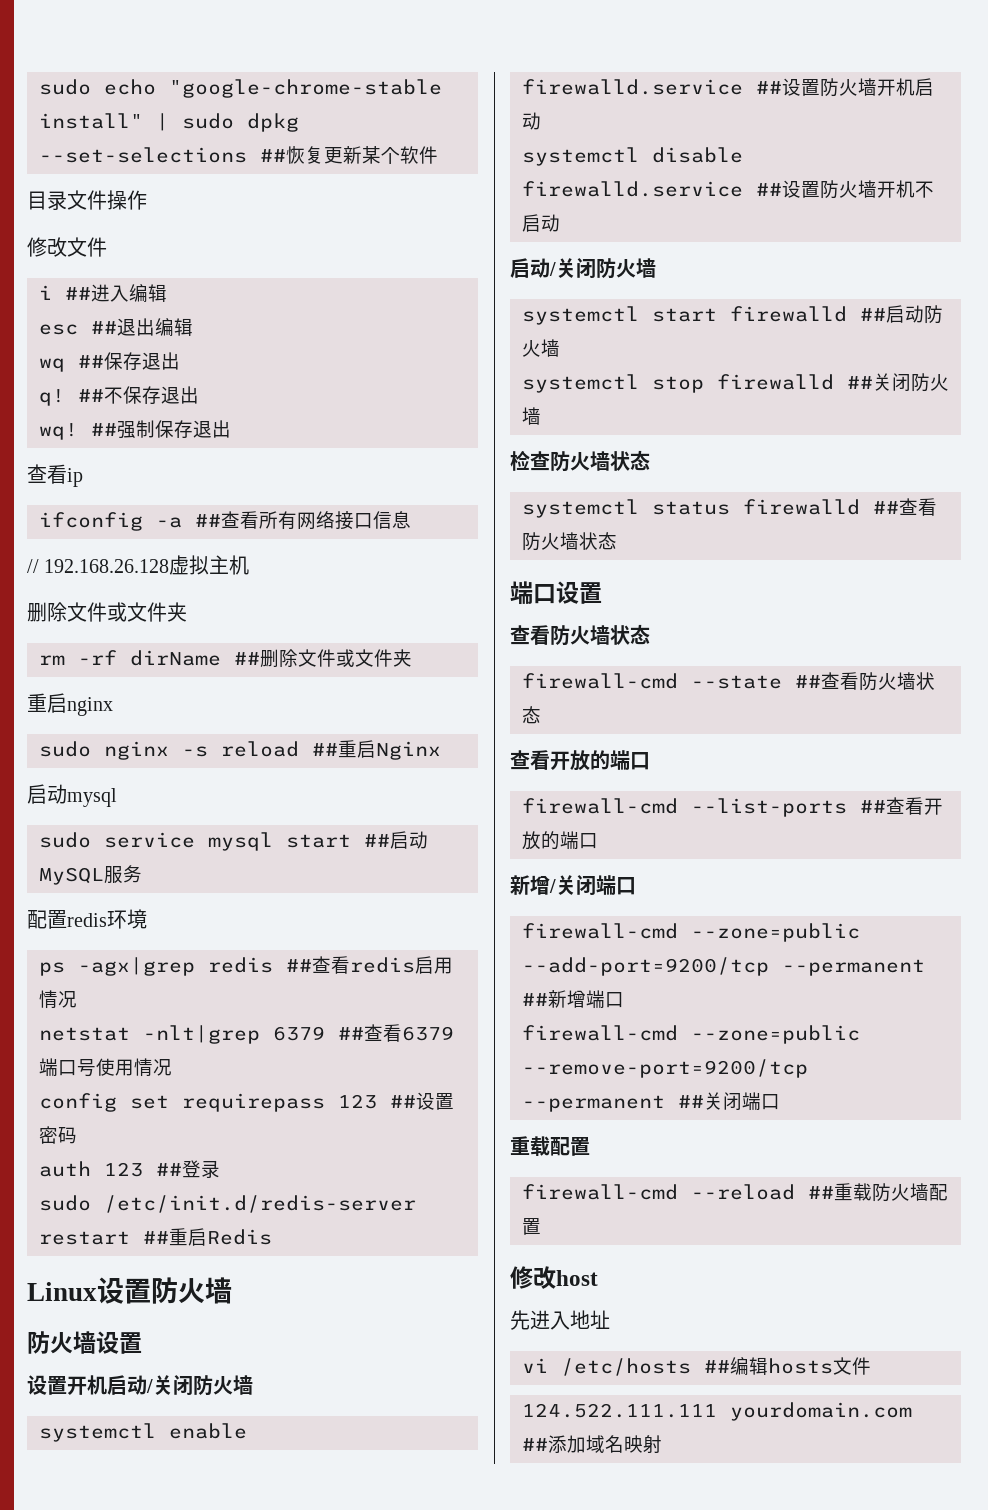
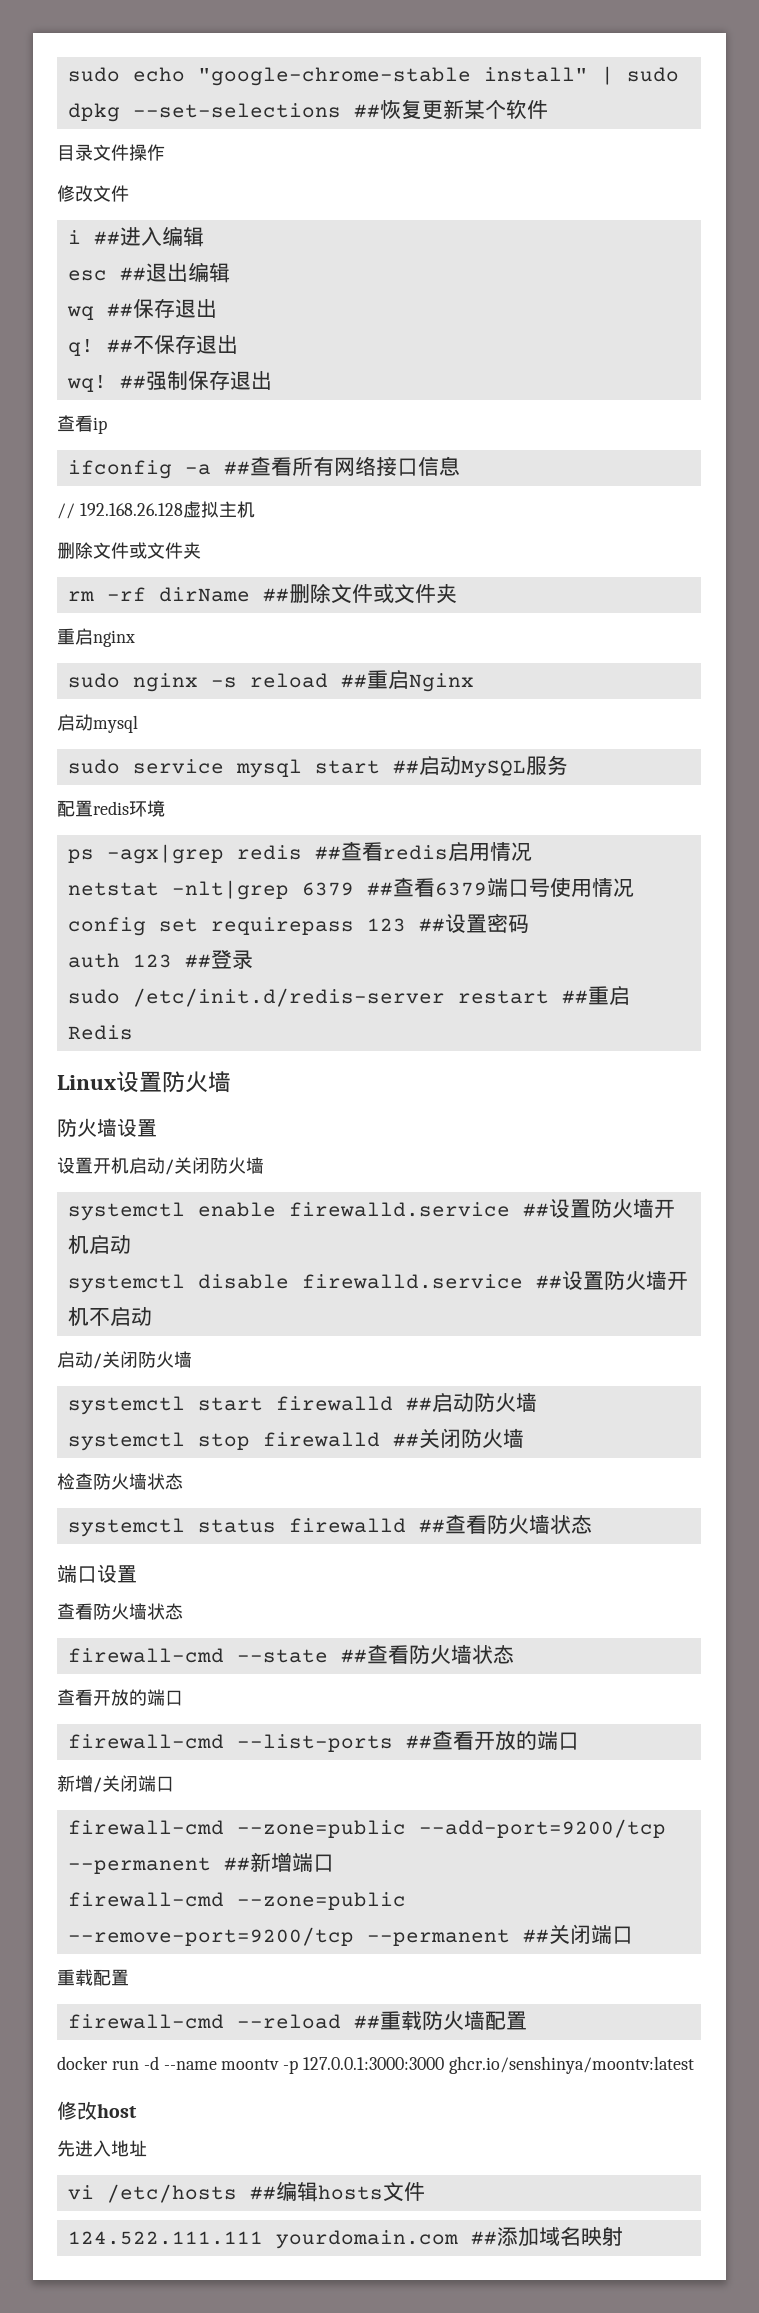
+ docker run -d --name moontv -p 127.0.0.1:3000:3000 ghcr.io/senshinya/moontv:latest

